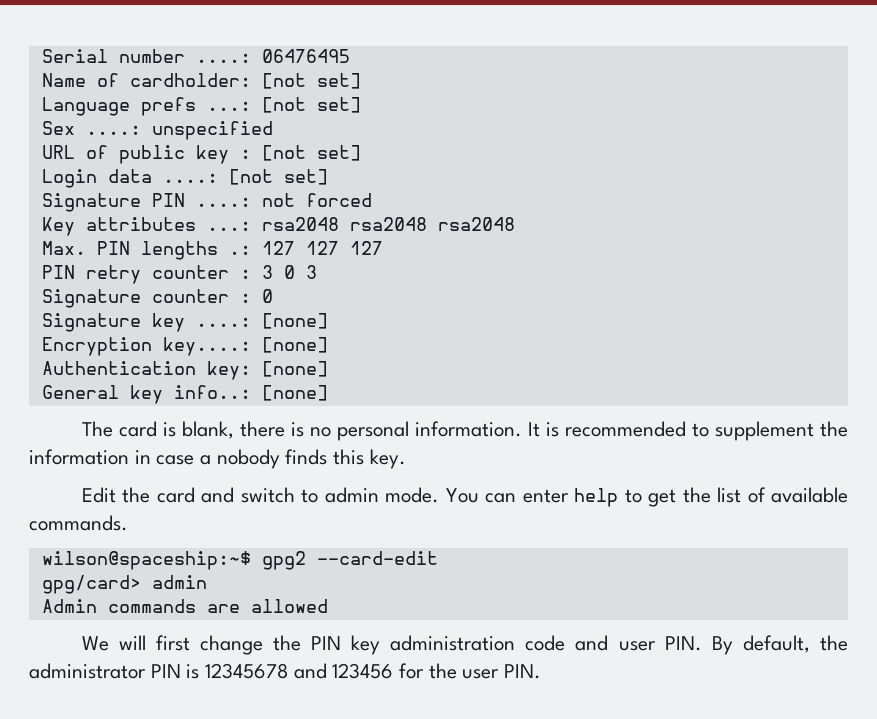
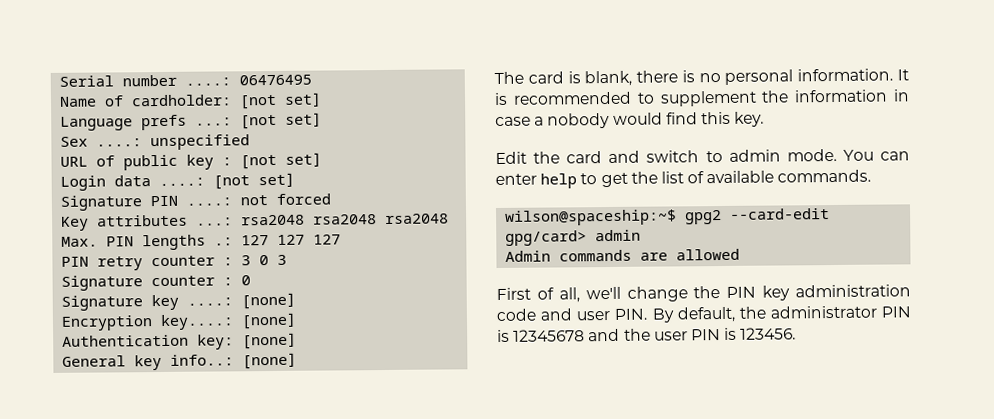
- It is recommended to supplement the information in case a nobody finds this key.
+ It is recommended to supplement the information in case a nobody would find this key.
- We will first change the PIN key administration code and user PIN. By default, the administrator PIN is 12345678 and 123456 for the user PIN.
+ First of all, we'll change the PIN key administration code and user PIN. By default, the administrator PIN is 12345678 and the user PIN is 123456.

